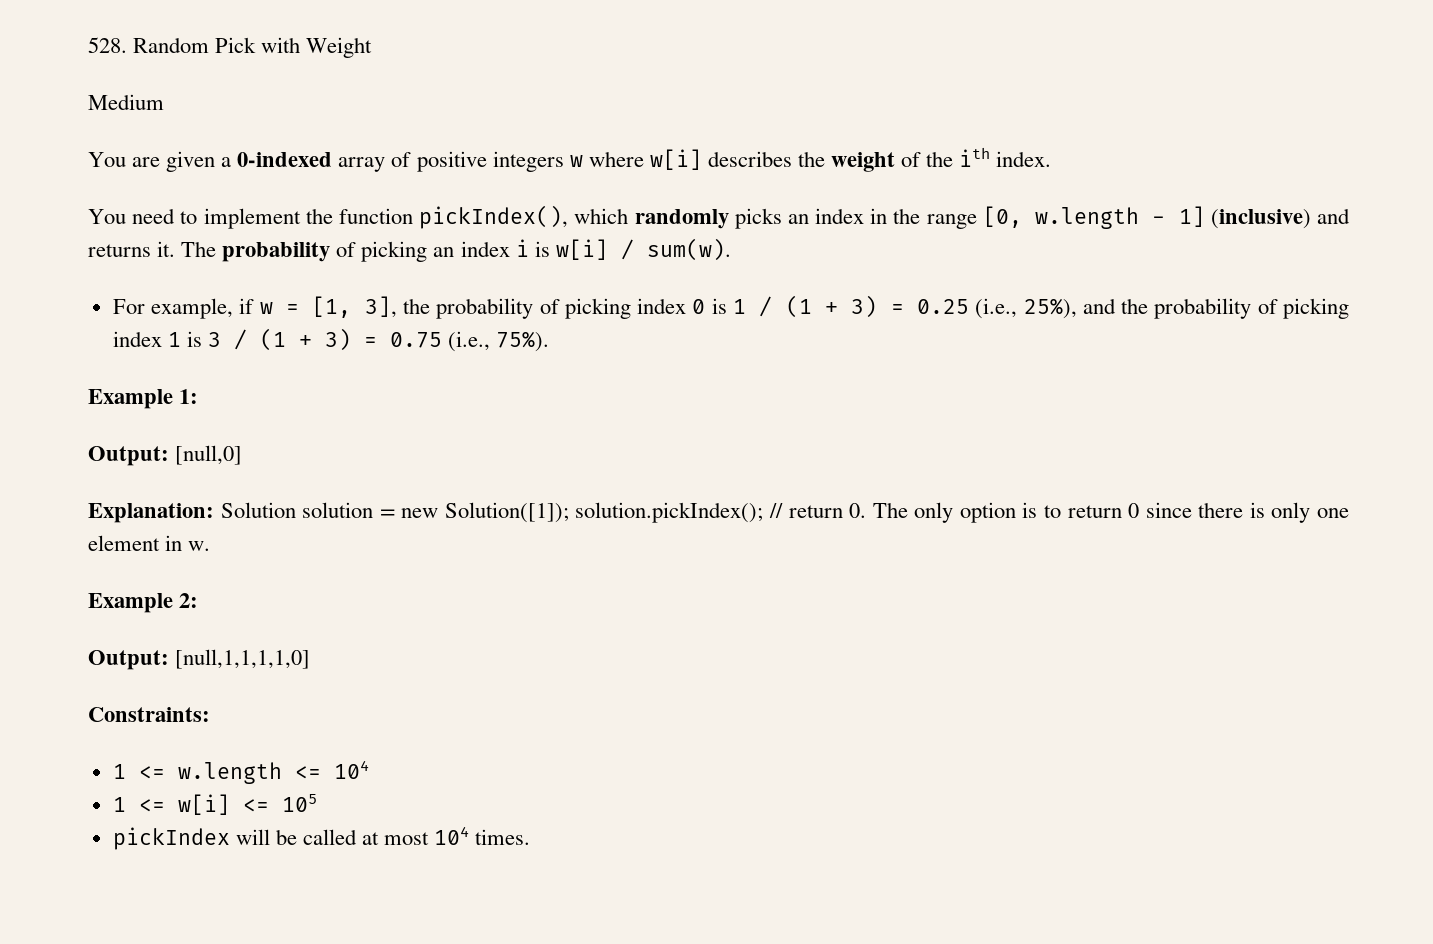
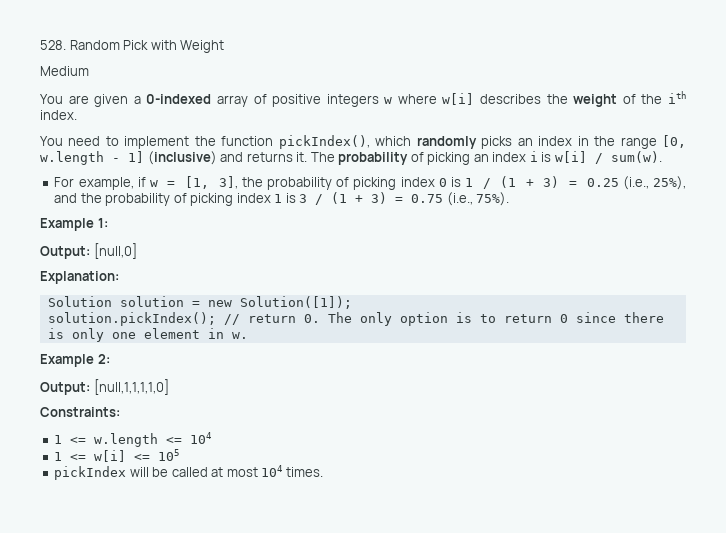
- Explanation: Solution solution = new Solution([1]); solution.pickIndex(); // return 0. The only option is to return 0 since there is only one element in w.
+ Explanation:
+ Solution solution = new Solution([1]);
+ solution.pickIndex(); // return 0. The only option is to return 0 since there is only one element in w.

